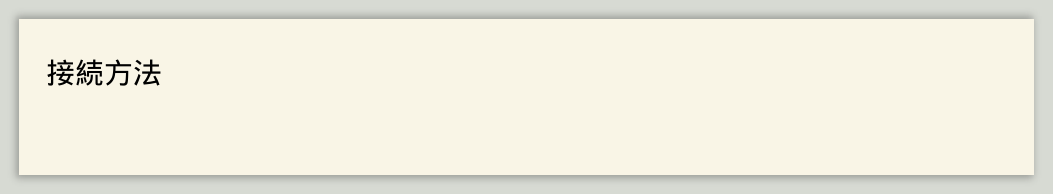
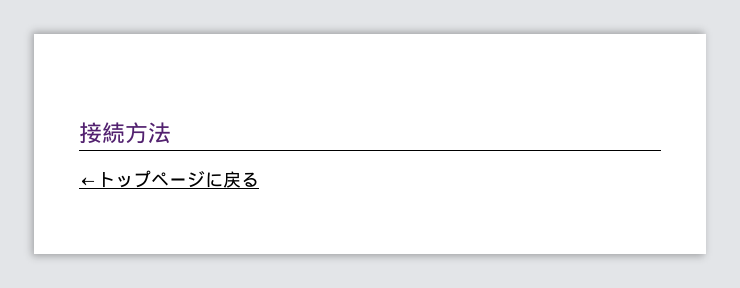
+ ←トップページに戻る

